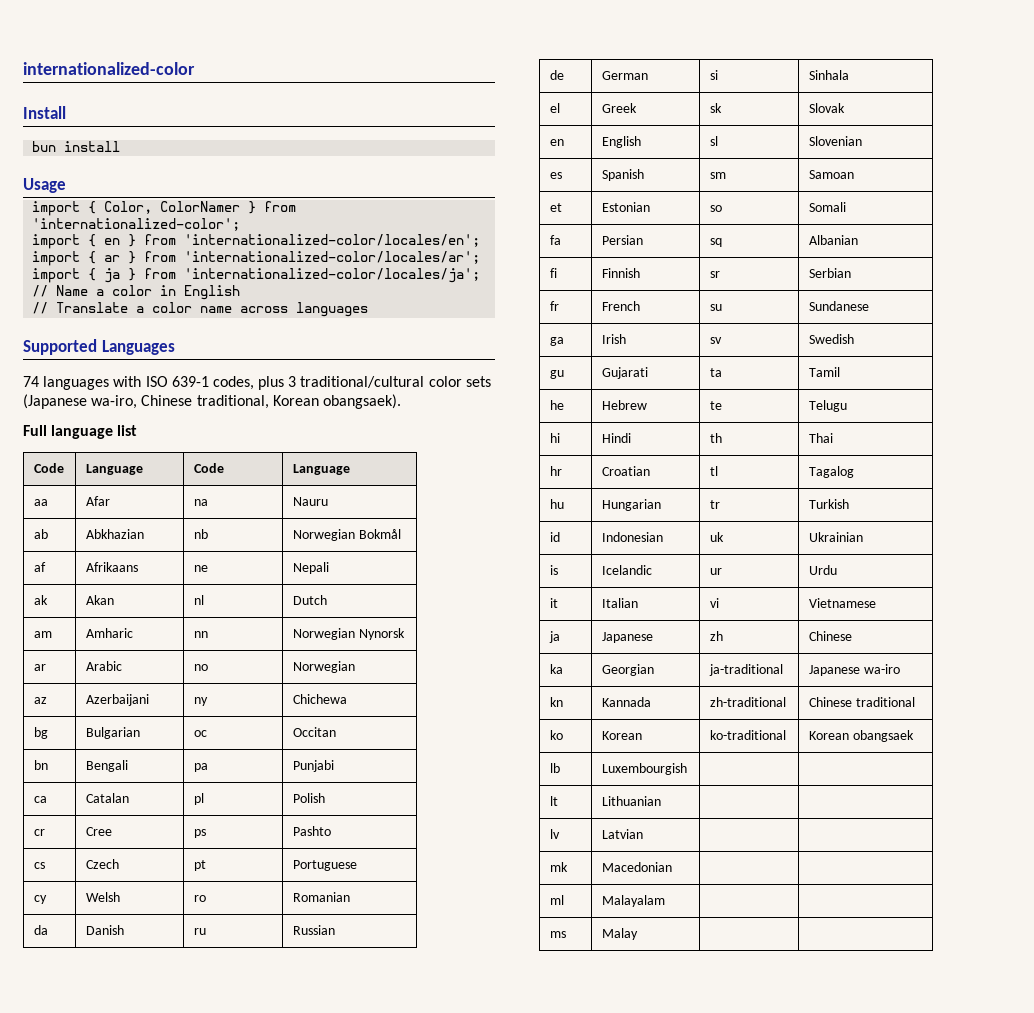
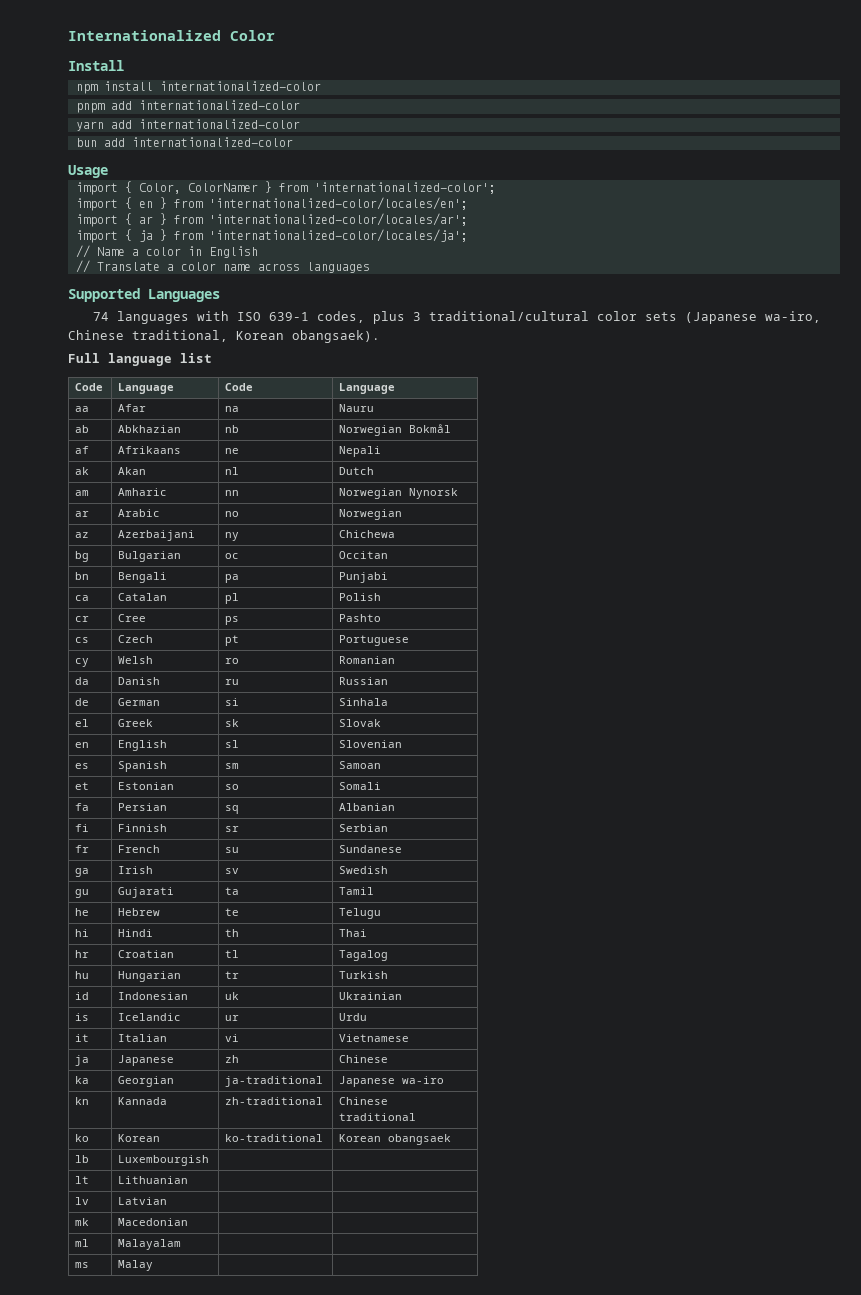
- internationalized-color
+ Internationalized Color
+ npm install internationalized-color
+ pnpm add internationalized-color
+ yarn add internationalized-color
- bun install
+ bun add internationalized-color

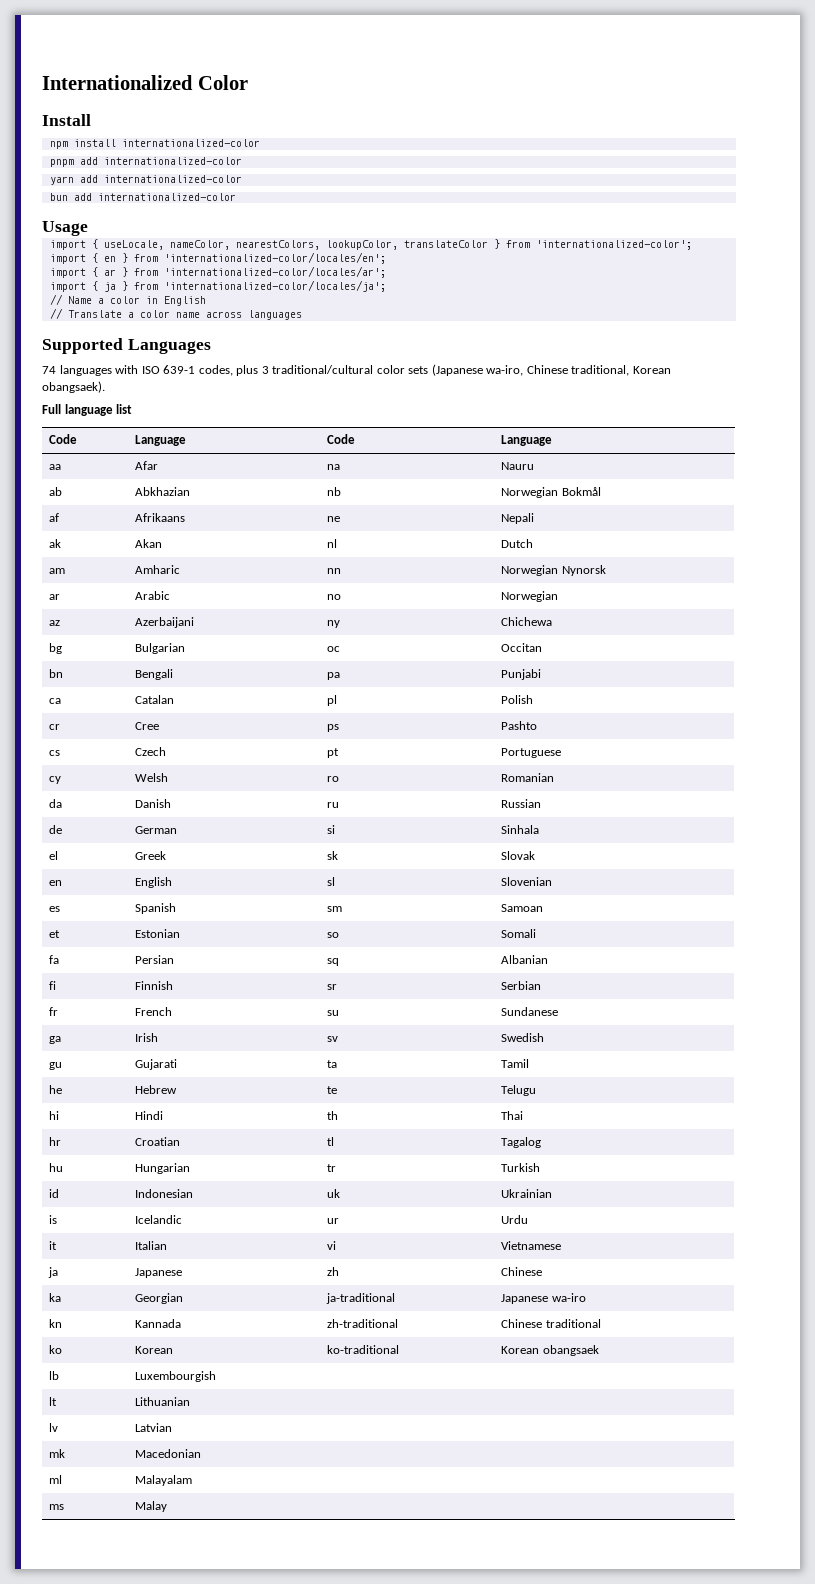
- import { Color, ColorNamer } from 'internationalized-color';
+ import { useLocale, nameColor, nearestColors, lookupColor, translateColor } from 'internationalized-color';

